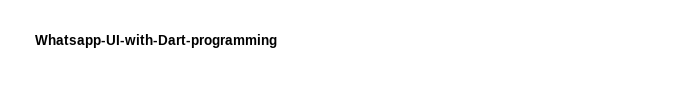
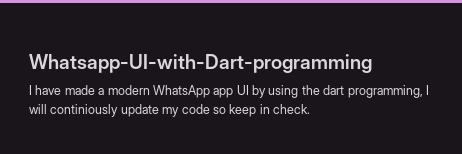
+ I have made a modern WhatsApp app UI by using the dart programming, I will continiously update my code so keep in check.

